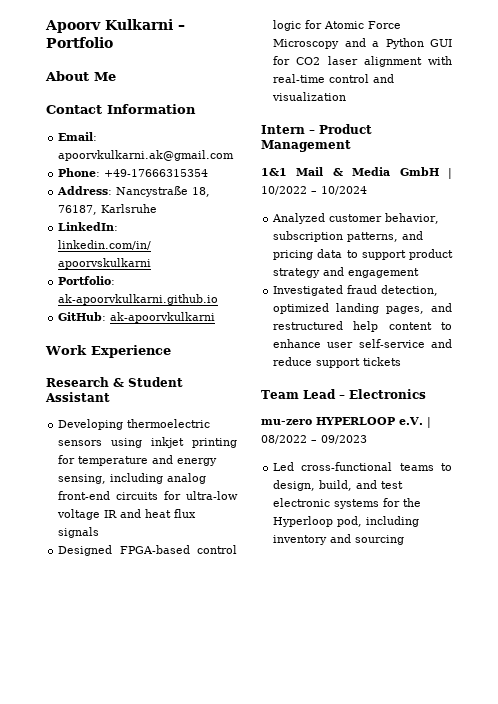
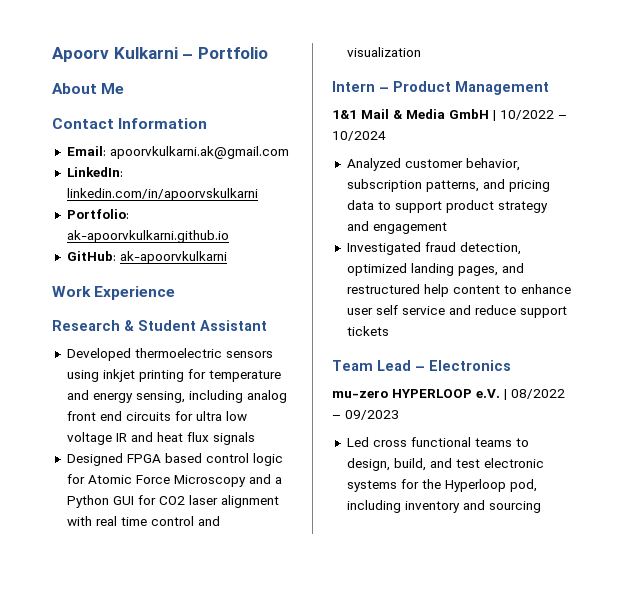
- Phone: +49-17666315354
- Address: Nancystraße 18, 76187, Karlsruhe
- Developing thermoelectric sensors using inkjet printing for temperature and energy sensing, including analog front-end circuits for ultra-low voltage IR and heat flux signals
+ Developed thermoelectric sensors using inkjet printing for temperature and energy sensing, including analog front end circuits for ultra low voltage IR and heat flux signals
- Designed FPGA-based control logic for Atomic Force Microscopy and a Python GUI for CO2 laser alignment with real-time control and visualization
+ Designed FPGA based control logic for Atomic Force Microscopy and a Python GUI for CO2 laser alignment with real time control and visualization
- Investigated fraud detection, optimized landing pages, and restructured help content to enhance user self-service and reduce support tickets
+ Investigated fraud detection, optimized landing pages, and restructured help content to enhance user self service and reduce support tickets
- Led cross-functional teams to design, build, and test electronic systems for the Hyperloop pod, including inventory and sourcing
+ Led cross functional teams to design, build, and test electronic systems for the Hyperloop pod, including inventory and sourcing

